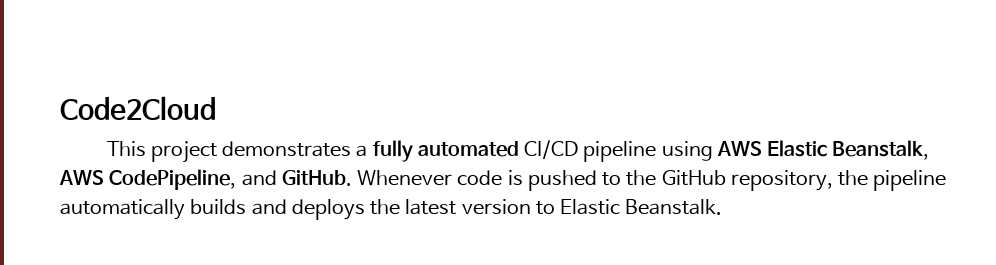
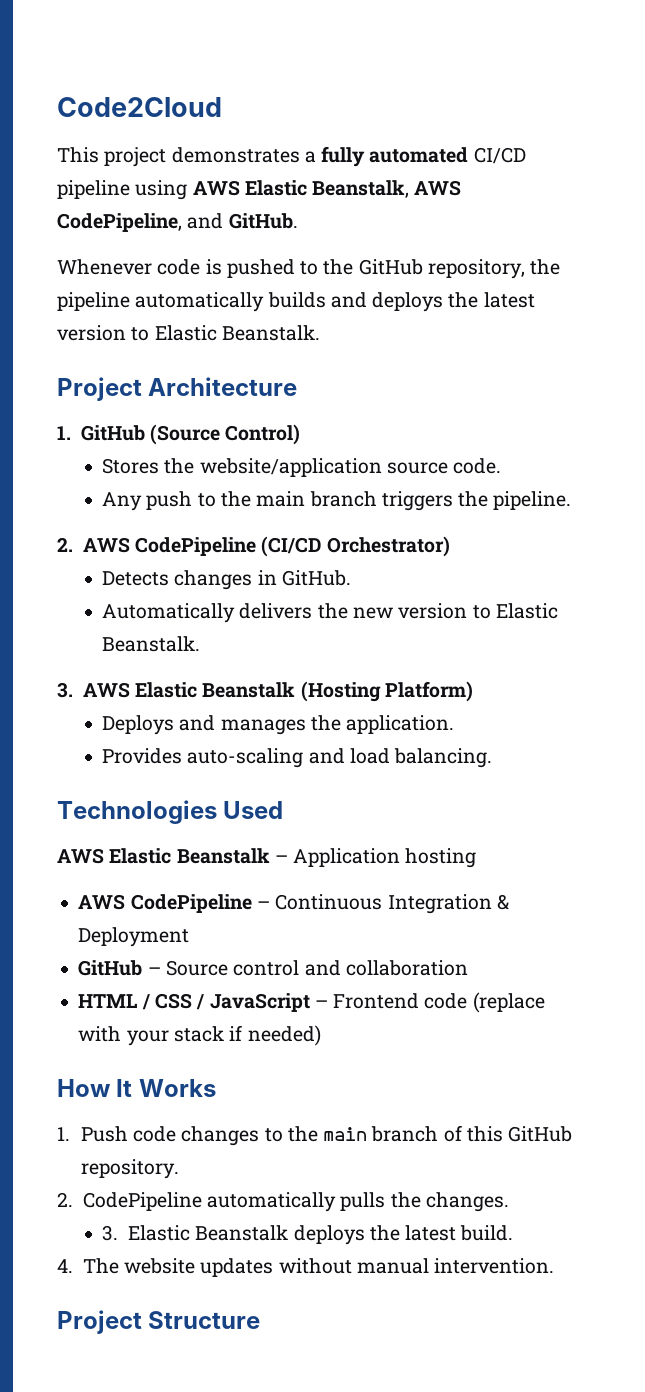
- This project demonstrates a fully automated CI/CD pipeline using AWS Elastic Beanstalk, AWS CodePipeline, and GitHub. Whenever code is pushed to the GitHub repository, the pipeline automatically builds and deploys the latest version to Elastic Beanstalk.
+ This project demonstrates a fully automated CI/CD pipeline using AWS Elastic Beanstalk, AWS CodePipeline, and GitHub.
+ Whenever code is pushed to the GitHub repository, the pipeline automatically builds and deploys the latest version to Elastic Beanstalk.
+ Project Architecture
+ 1. GitHub (Source Control)
+ Stores the website/application source code.
+ Any push to the main branch triggers the pipeline.
+ 2. AWS CodePipeline (CI/CD Orchestrator)
+ Detects changes in GitHub.
+ Automatically delivers the new version to Elastic Beanstalk.
+ 3. AWS Elastic Beanstalk (Hosting Platform)
+ Deploys and manages the application.
+ Provides auto-scaling and load balancing.
+ Technologies Used
+ AWS Elastic Beanstalk – Application hosting
+ AWS CodePipeline – Continuous Integration & Deployment
+ GitHub – Source control and collaboration
+ HTML / CSS / JavaScript – Frontend code (replace with your stack if needed)
+ How It Works
+ 1. Push code changes to the main branch of this GitHub repository.
+ 2. CodePipeline automatically pulls the changes.
+ 3. Elastic Beanstalk deploys the latest build.
+ 4. The website updates without manual intervention.
+ Project Structure

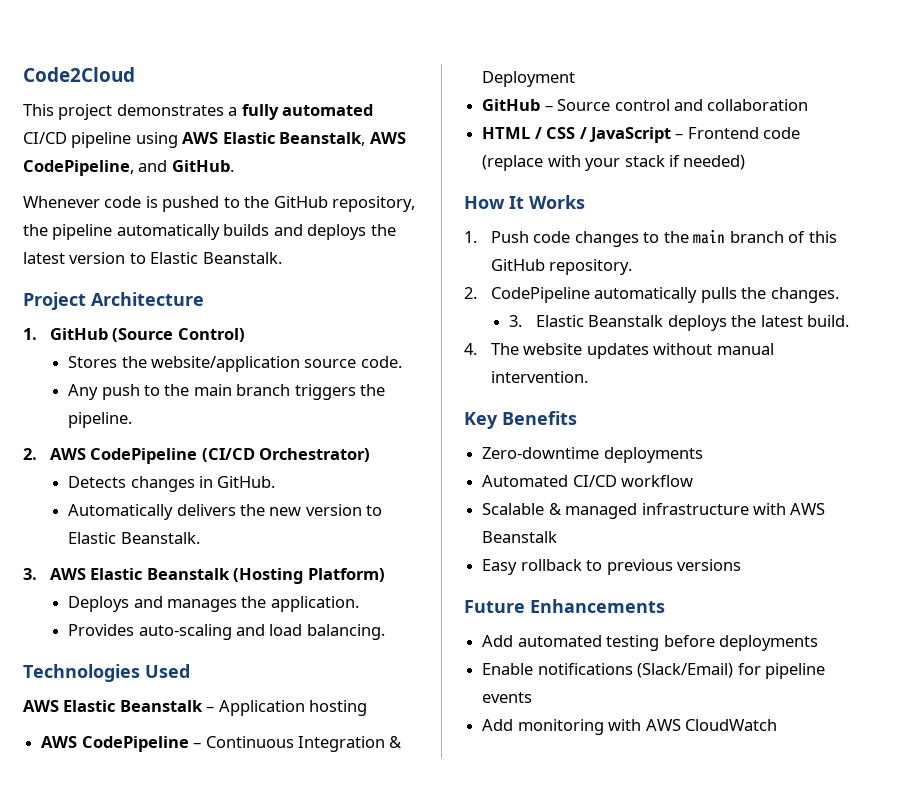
- Project Structure
+ Key Benefits
+ Zero-downtime deployments
+ Automated CI/CD workflow
+ Scalable & managed infrastructure with AWS Beanstalk
+ Easy rollback to previous versions
+ Future Enhancements
+ Add automated testing before deployments
+ Enable notifications (Slack/Email) for pipeline events
+ Add monitoring with AWS CloudWatch

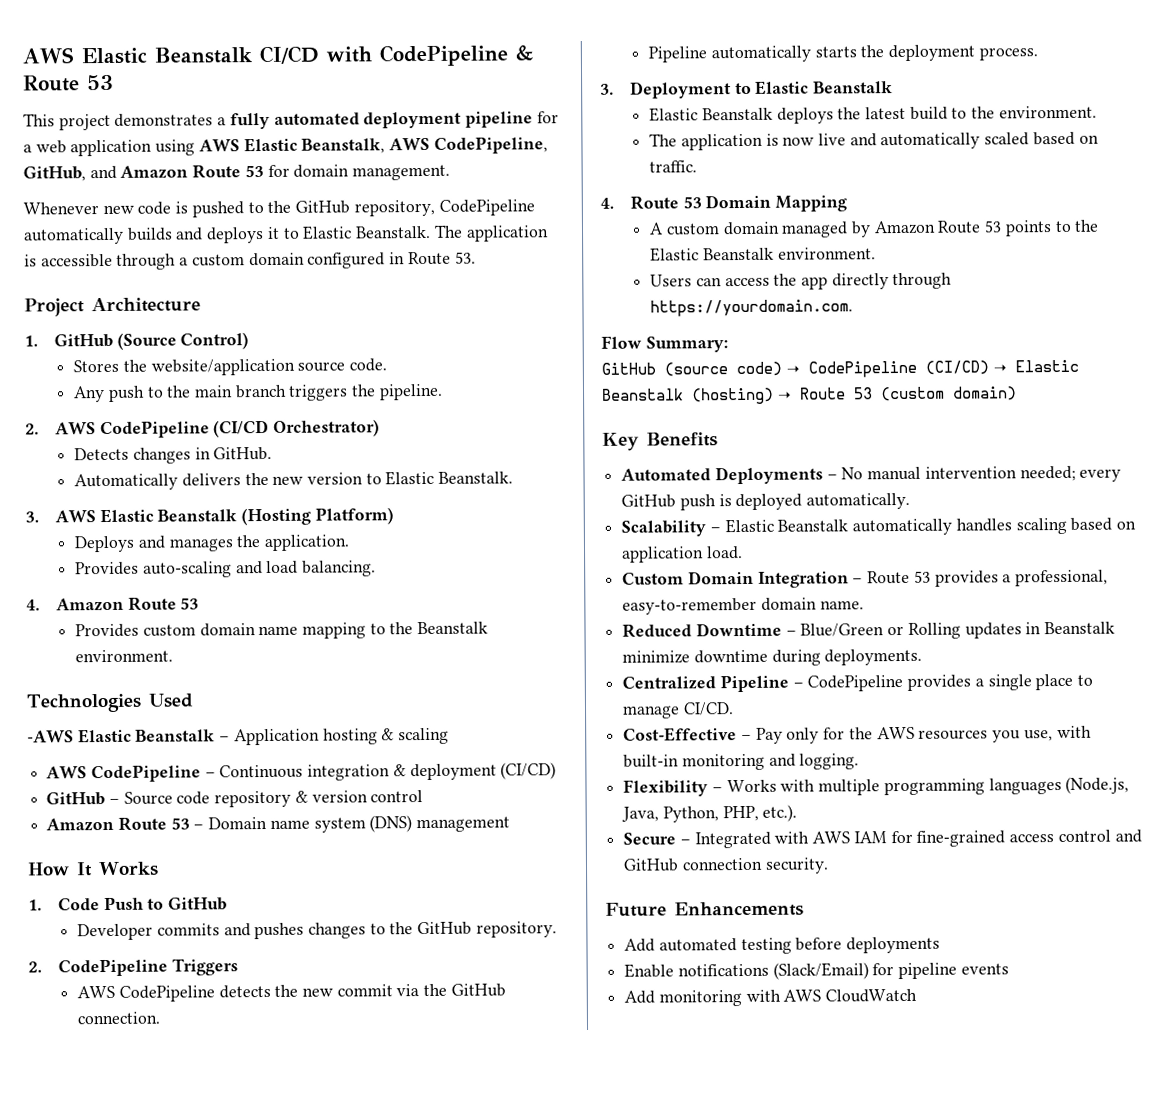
- Code2Cloud
+ AWS Elastic Beanstalk CI/CD with CodePipeline & Route 53
- This project demonstrates a fully automated CI/CD pipeline using AWS Elastic Beanstalk, AWS CodePipeline, and GitHub.
+ This project demonstrates a fully automated deployment pipeline for a web application using AWS Elastic Beanstalk, AWS CodePipeline, GitHub, and Amazon Route 53 for domain management.
- Whenever code is pushed to the GitHub repository, the pipeline automatically builds and deploys the latest version to Elastic Beanstalk.
+ Whenever new code is pushed to the GitHub repository, CodePipeline automatically builds and deploys it to Elastic Beanstalk. The application is accessible through a custom domain configured in Route 53.
+ 4. Amazon Route 53
+ Provides custom domain name mapping to the Beanstalk environment.
- AWS Elastic Beanstalk – Application hosting
+ -AWS Elastic Beanstalk – Application hosting & scaling
- AWS CodePipeline – Continuous Integration & Deployment
+ AWS CodePipeline – Continuous integration & deployment (CI/CD)
- GitHub – Source control and collaboration
- HTML / CSS / JavaScript – Frontend code (replace with your stack if needed)
+ GitHub – Source code repository & version control
+ Amazon Route 53 – Domain name system (DNS) management
  How It Works
- 1. Push code changes to the main branch of this GitHub repository.
- 2. CodePipeline automatically pulls the changes.
- 3. Elastic Beanstalk deploys the latest build.
- 4. The website updates without manual intervention.
+ 1. Code Push to GitHub
+ Developer commits and pushes changes to the GitHub repository.
+ 2. CodePipeline Triggers
+ AWS CodePipeline detects the new commit via the GitHub connection.
+ Pipeline automatically starts the deployment process.
+ 3. Deployment to Elastic Beanstalk
+ Elastic Beanstalk deploys the latest build to the environment.
+ The application is now live and automatically scaled based on traffic.
+ 4. Route 53 Domain Mapping
+ A custom domain managed by Amazon Route 53 points to the Elastic Beanstalk environment.
+ Users can access the app directly through https://yourdomain.com.
+ Flow Summary:
+ GitHub (source code) ➝ CodePipeline (CI/CD) ➝ Elastic Beanstalk (hosting) ➝ Route 53 (custom domain)
  Key Benefits
- Zero-downtime deployments
- Automated CI/CD workflow
- Scalable & managed infrastructure with AWS Beanstalk
- Easy rollback to previous versions
+ Automated Deployments – No manual intervention needed; every GitHub push is deployed automatically.
+ Scalability – Elastic Beanstalk automatically handles scaling based on application load.
+ Custom Domain Integration – Route 53 provides a professional, easy-to-remember domain name.
+ Reduced Downtime – Blue/Green or Rolling updates in Beanstalk minimize downtime during deployments.
+ Centralized Pipeline – CodePipeline provides a single place to manage CI/CD.
+ Cost-Effective – Pay only for the AWS resources you use, with built-in monitoring and logging.
+ Flexibility – Works with multiple programming languages (Node.js, Java, Python, PHP, etc.).
+ Secure – Integrated with AWS IAM for fine-grained access control and GitHub connection security.

